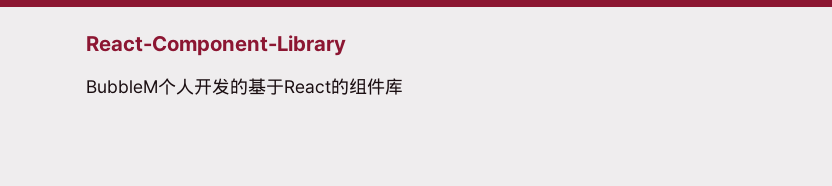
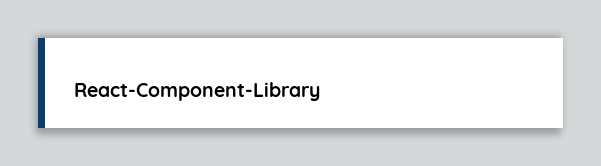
- BubbleM个人开发的基于React的组件库

